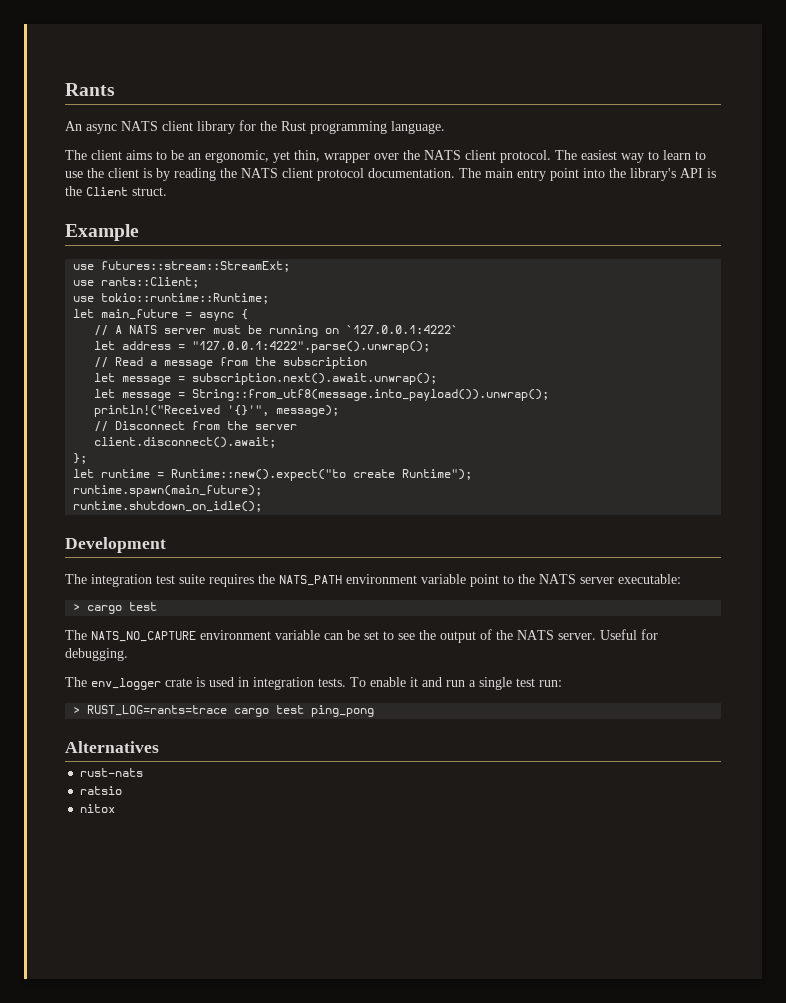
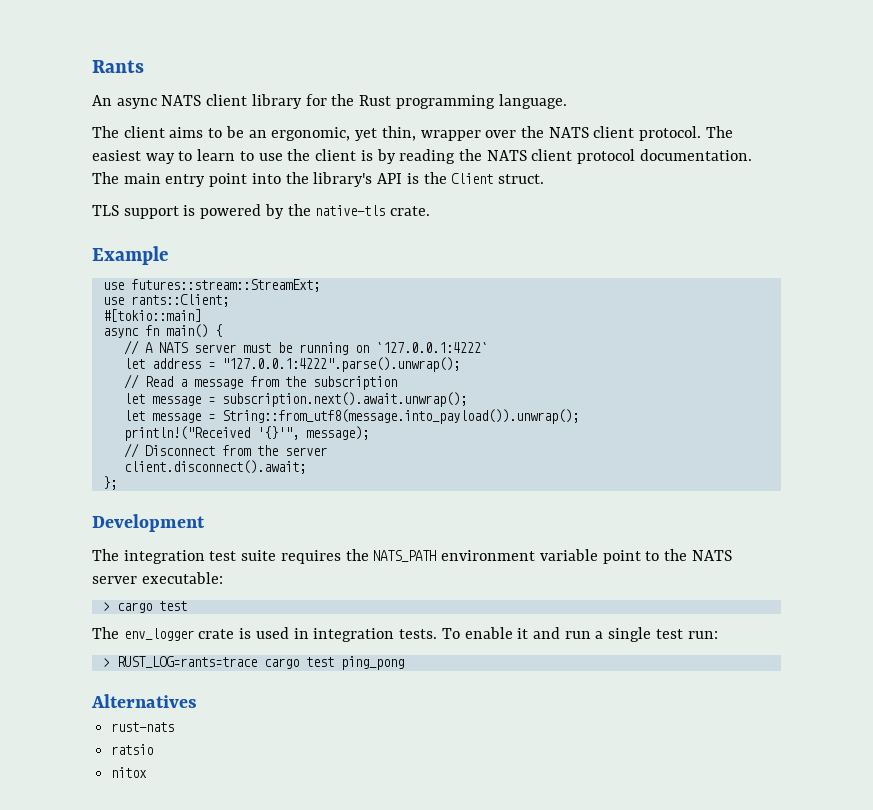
+ TLS support is powered by the native-tls crate.
- use tokio::runtime::Runtime;
- let main_future = async {
+ #[tokio::main]
+ async fn main() {
- let runtime = Runtime::new().expect("to create Runtime");
- runtime.spawn(main_future);
- runtime.shutdown_on_idle();
- The NATS_NO_CAPTURE environment variable can be set to see the output of the NATS server. Useful for debugging.

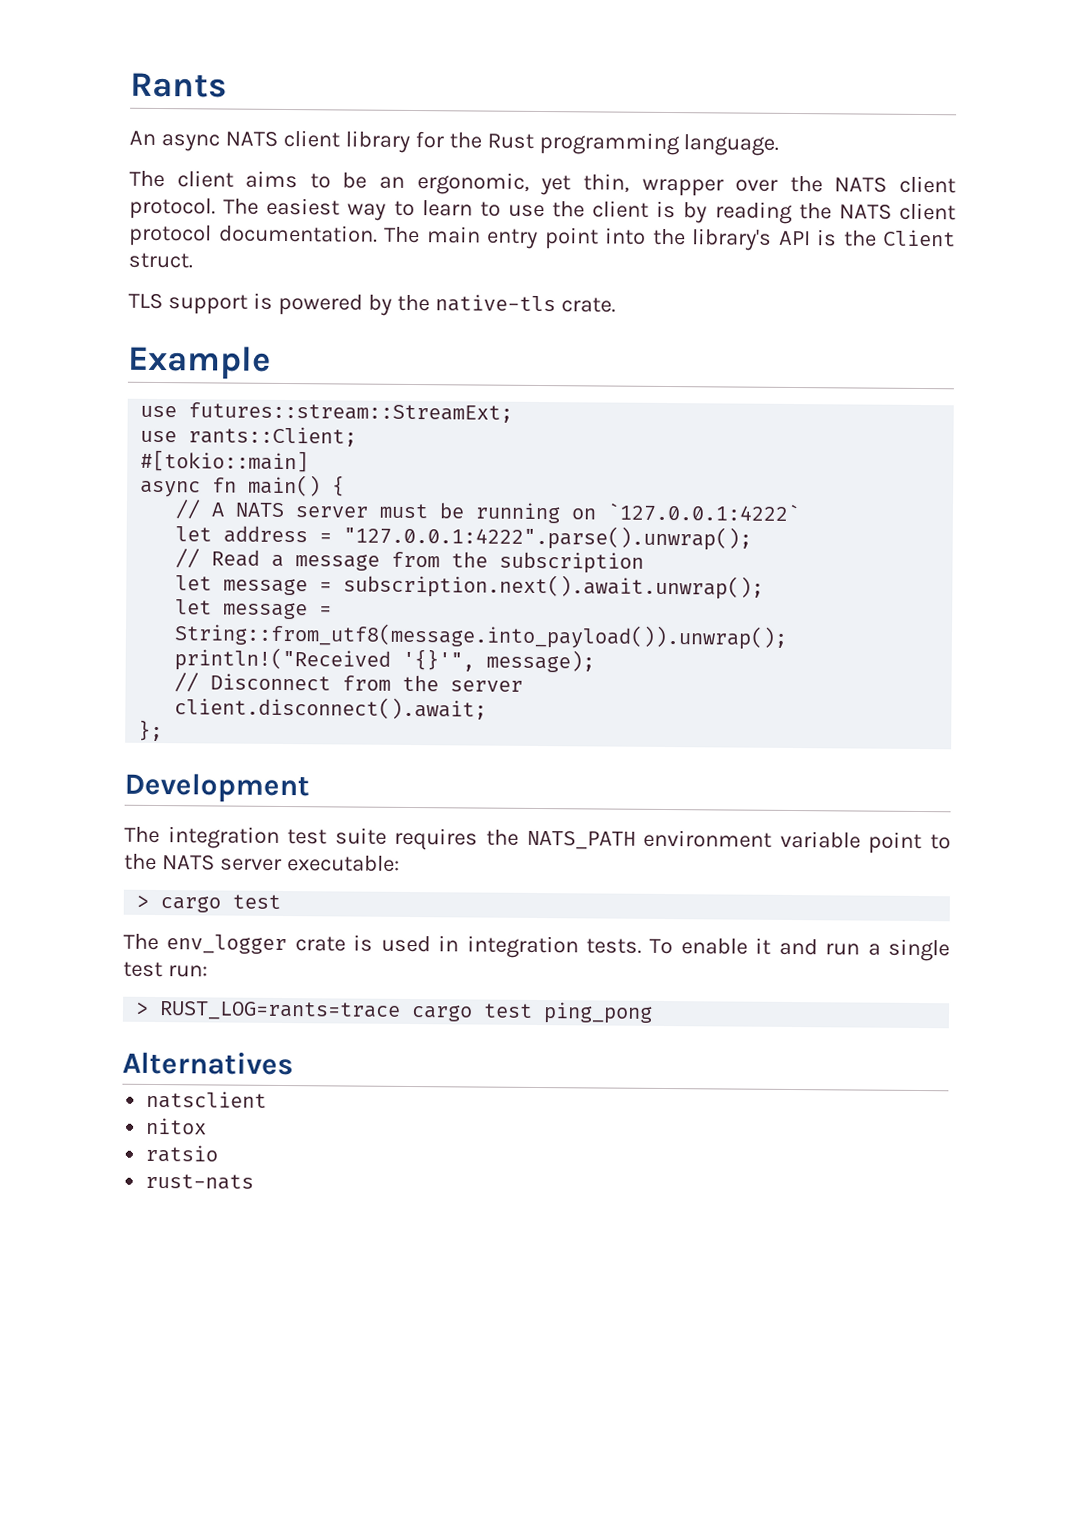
- rust-nats
+ natsclient
+ nitox
- nitox
+ rust-nats

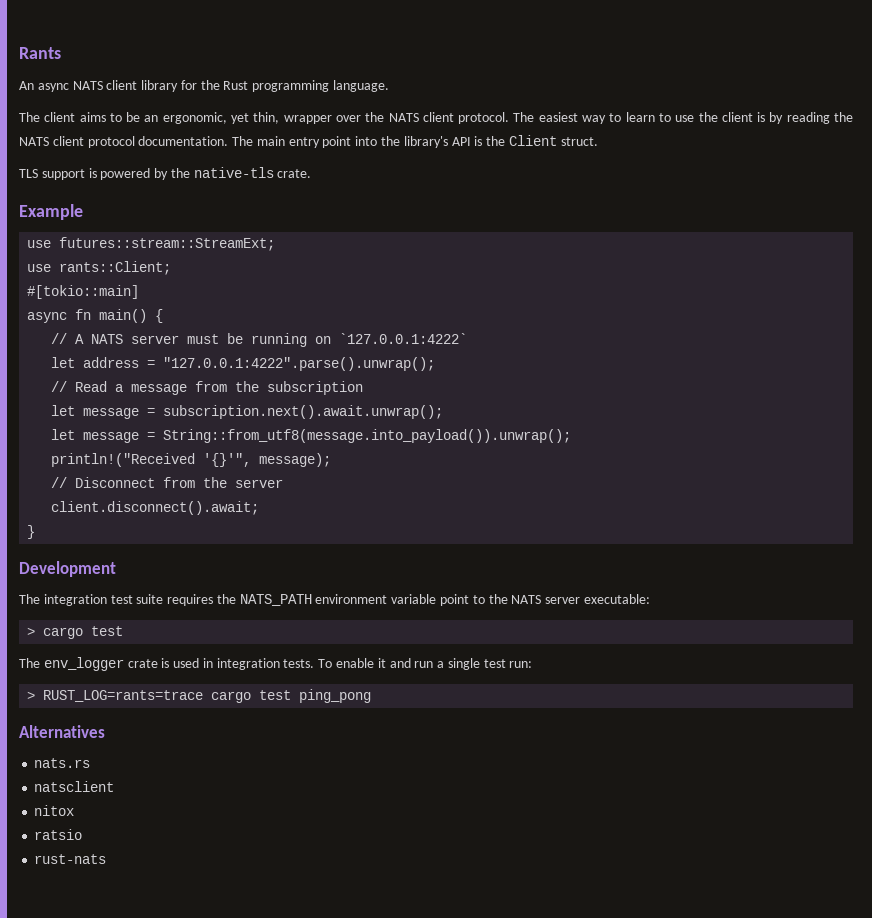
- };
+ }
+ nats.rs

